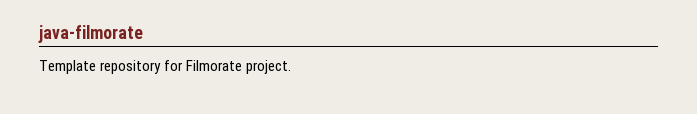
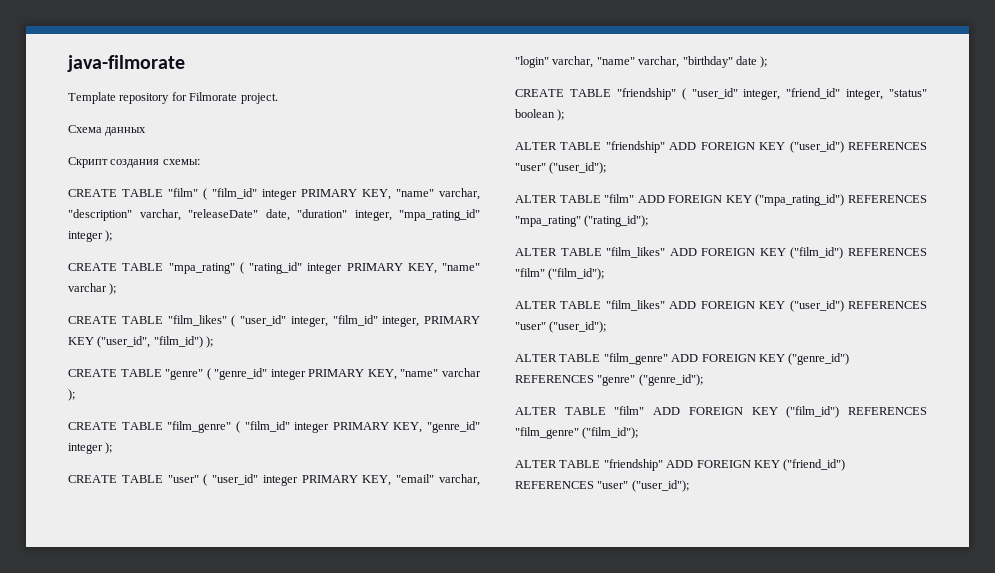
+ Схема данных
+ Скрипт создания схемы:
+ CREATE TABLE "film" ( "film_id" integer PRIMARY KEY, "name" varchar, "description" varchar, "releaseDate" date, "duration" integer, "mpa_rating_id" integer );
+ CREATE TABLE "mpa_rating" ( "rating_id" integer PRIMARY KEY, "name" varchar );
+ CREATE TABLE "film_likes" ( "user_id" integer, "film_id" integer, PRIMARY KEY ("user_id", "film_id") );
+ CREATE TABLE "genre" ( "genre_id" integer PRIMARY KEY, "name" varchar );
+ CREATE TABLE "film_genre" ( "film_id" integer PRIMARY KEY, "genre_id" integer );
+ CREATE TABLE "user" ( "user_id" integer PRIMARY KEY, "email" varchar, "login" varchar, "name" varchar, "birthday" date );
+ CREATE TABLE "friendship" ( "user_id" integer, "friend_id" integer, "status" boolean );
+ ALTER TABLE "friendship" ADD FOREIGN KEY ("user_id") REFERENCES "user" ("user_id");
+ ALTER TABLE "film" ADD FOREIGN KEY ("mpa_rating_id") REFERENCES "mpa_rating" ("rating_id");
+ ALTER TABLE "film_likes" ADD FOREIGN KEY ("film_id") REFERENCES "film" ("film_id");
+ ALTER TABLE "film_likes" ADD FOREIGN KEY ("user_id") REFERENCES "user" ("user_id");
+ ALTER TABLE "film_genre" ADD FOREIGN KEY ("genre_id") REFERENCES "genre" ("genre_id");
+ ALTER TABLE "film" ADD FOREIGN KEY ("film_id") REFERENCES "film_genre" ("film_id");
+ ALTER TABLE "friendship" ADD FOREIGN KEY ("friend_id") REFERENCES "user" ("user_id");

